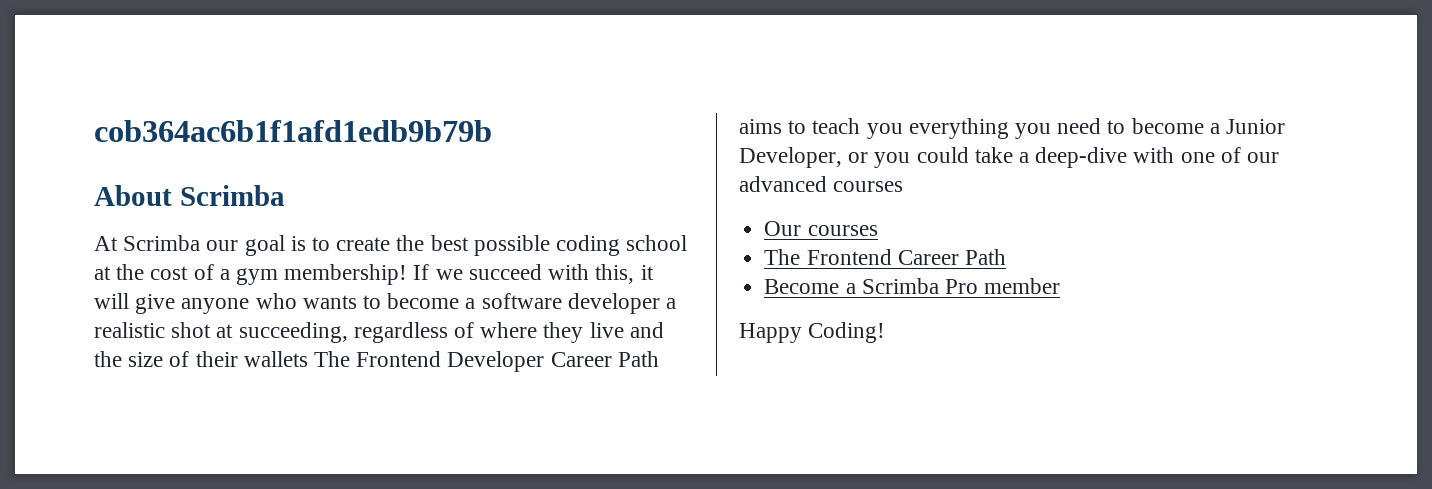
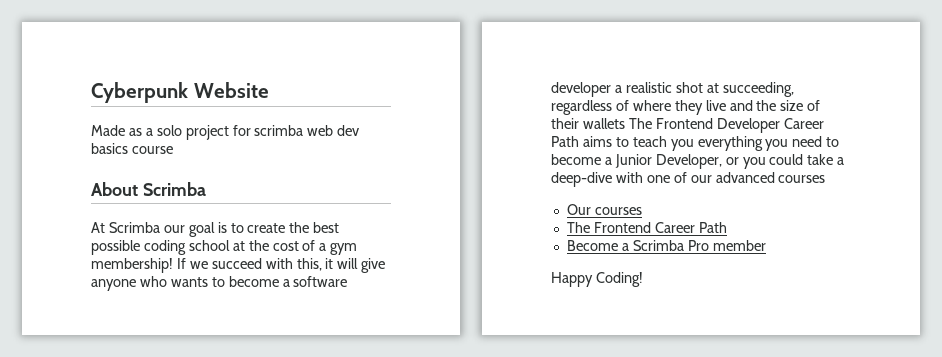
- cob364ac6b1f1afd1edb9b79b
+ Cyberpunk Website
+ Made as a solo project for scrimba web dev basics course

